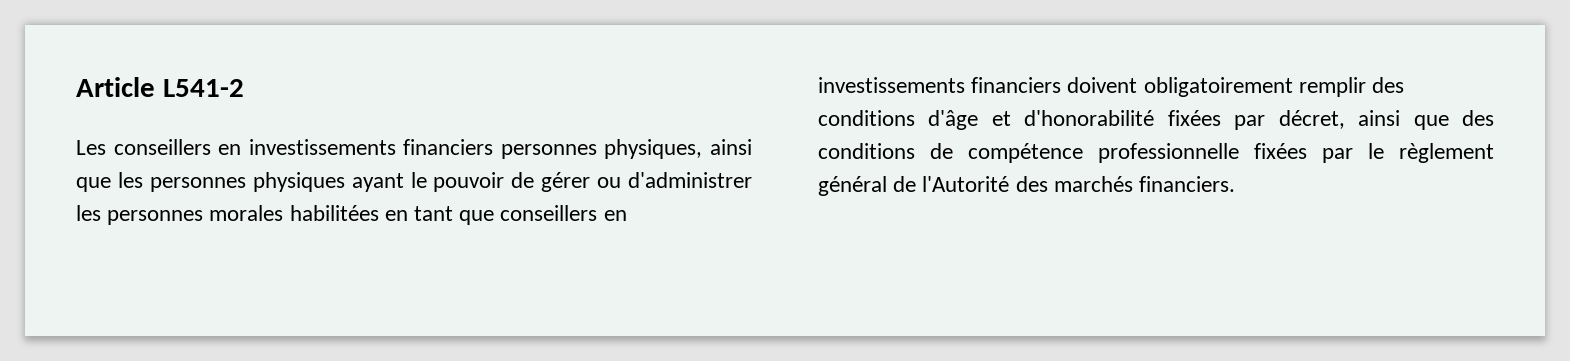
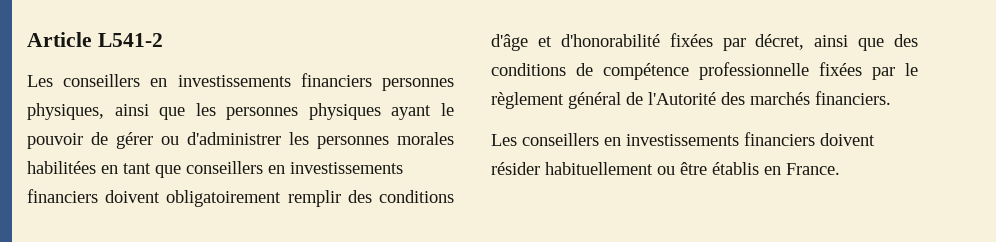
+ Les conseillers en investissements financiers doivent résider habituellement ou être établis en France.

